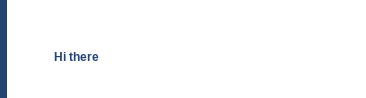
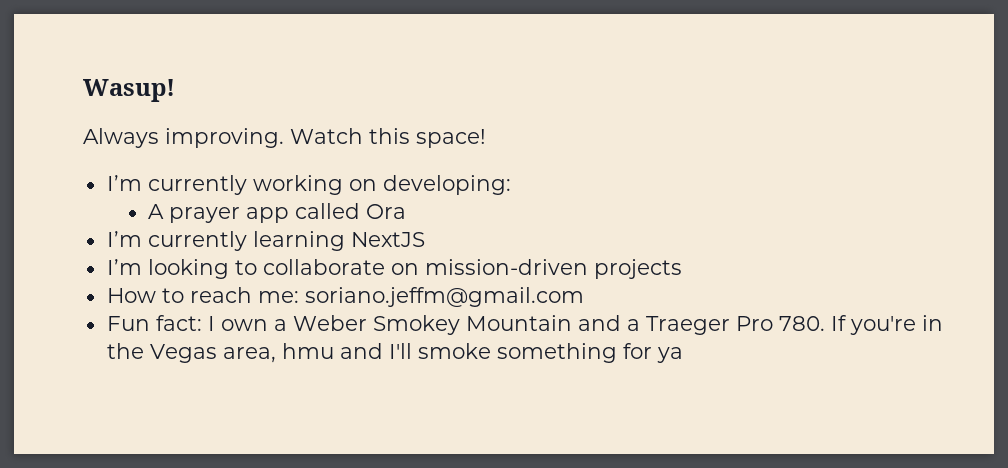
- Hi there
+ Wasup!
+ Always improving. Watch this space!
+ I’m currently working on developing:
+ A prayer app called Ora
+ I’m currently learning NextJS
+ I’m looking to collaborate on mission-driven projects
+ How to reach me: soriano.jeffm@gmail.com
+ Fun fact: I own a Weber Smokey Mountain and a Traeger Pro 780. If you're in the Vegas area, hmu and I'll smoke something for ya

